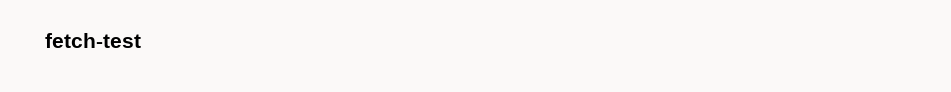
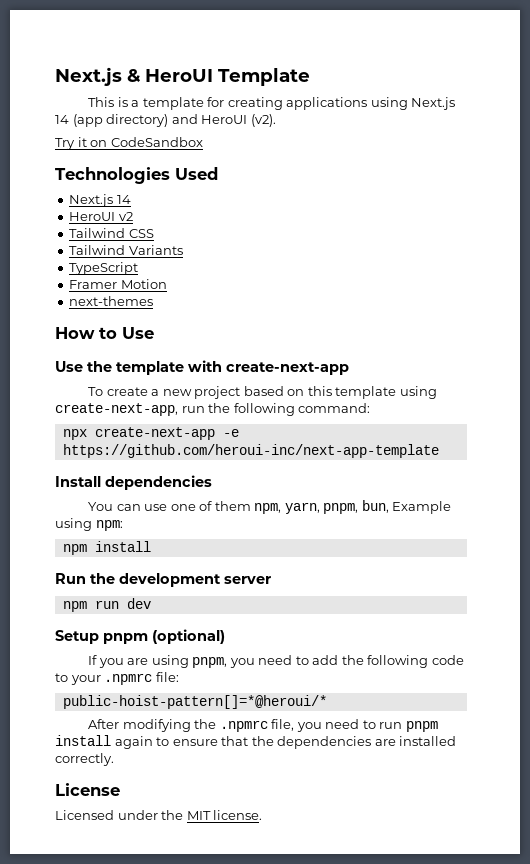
- fetch-test
+ Next.js & HeroUI Template
+ This is a template for creating applications using Next.js 14 (app directory) and HeroUI (v2).
+ Try it on CodeSandbox
+ Technologies Used
+ Next.js 14
+ HeroUI v2
+ Tailwind CSS
+ Tailwind Variants
+ TypeScript
+ Framer Motion
+ next-themes
+ How to Use
+ Use the template with create-next-app
+ To create a new project based on this template using create-next-app, run the following command:
+ npx create-next-app -e https://github.com/heroui-inc/next-app-template
+ Install dependencies
+ You can use one of them npm, yarn, pnpm, bun, Example using npm:
+ npm install
+ Run the development server
+ npm run dev
+ Setup pnpm (optional)
+ If you are using pnpm, you need to add the following code to your .npmrc file:
+ public-hoist-pattern[]=*@heroui/*
+ After modifying the .npmrc file, you need to run pnpm install again to ensure that the dependencies are installed correctly.
+ License
+ Licensed under the MIT license.

